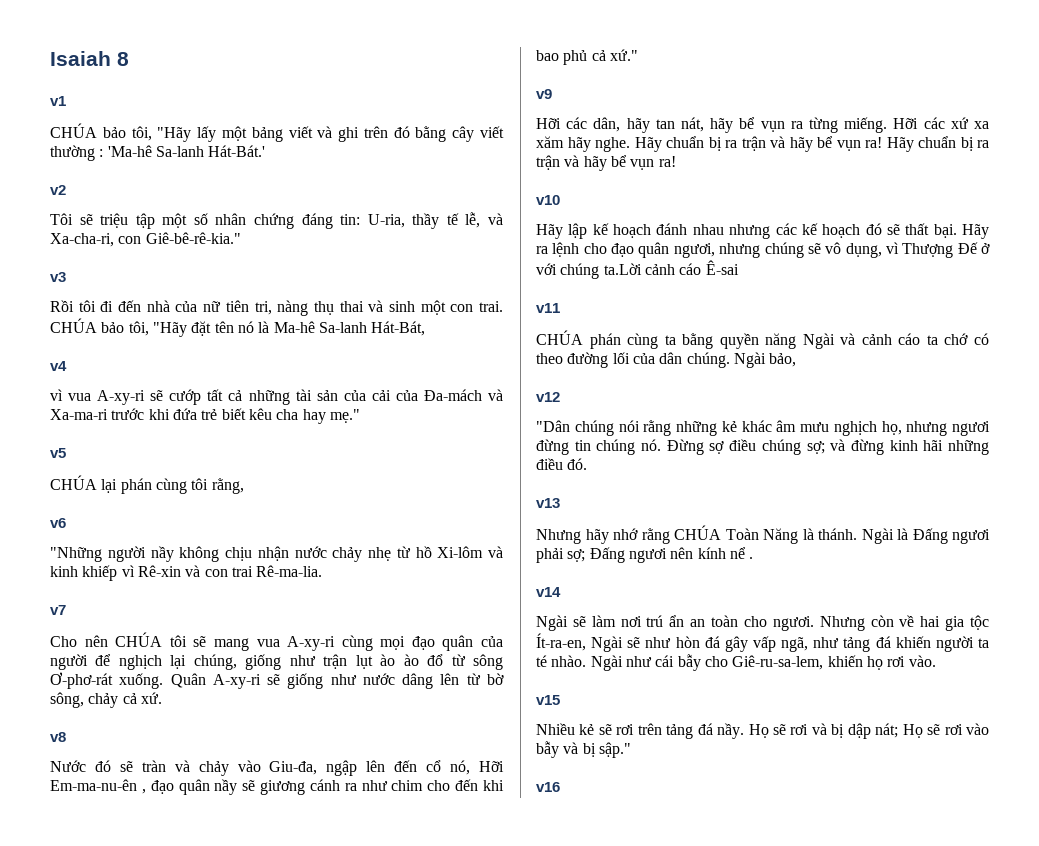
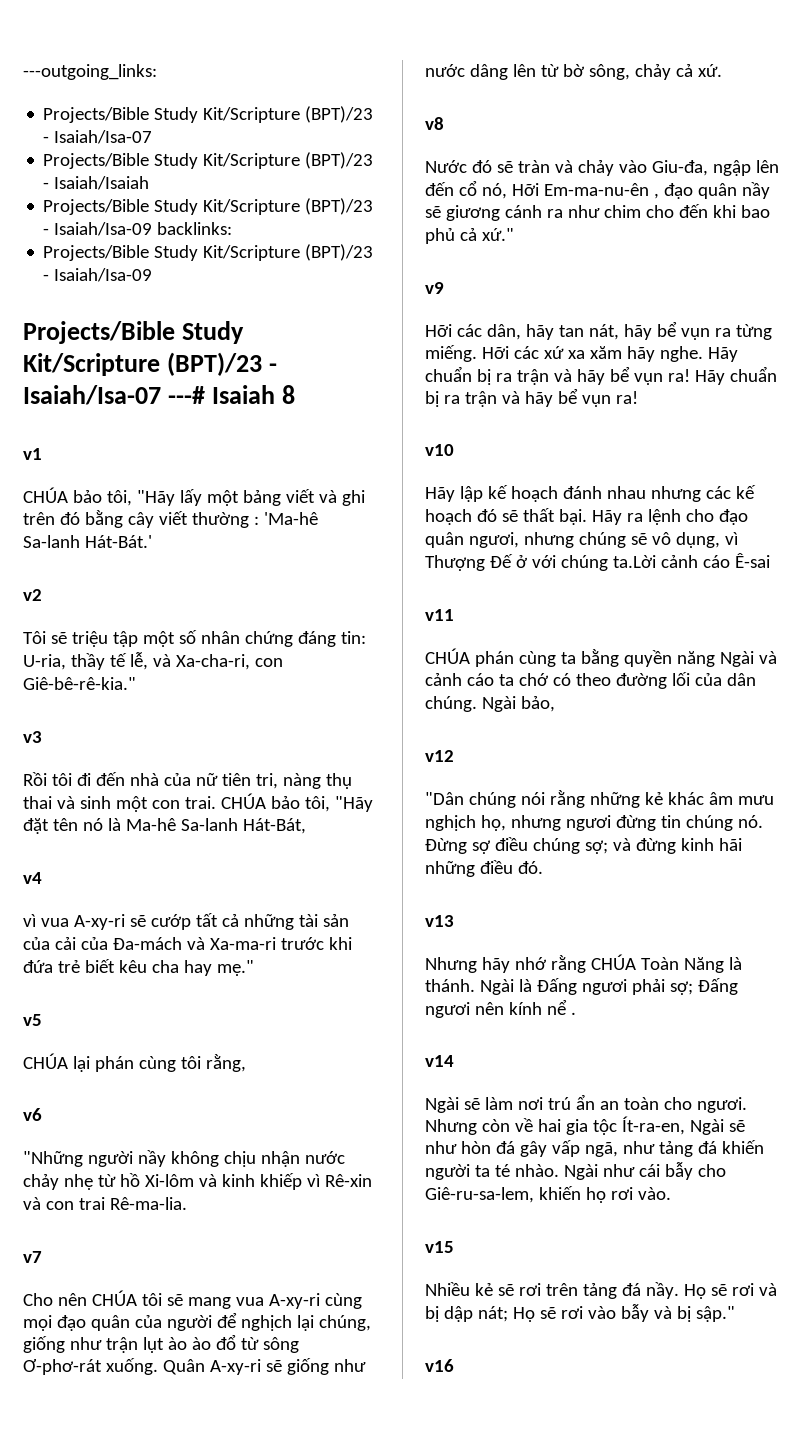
- Isaiah 8
+ ---outgoing_links:
+ Projects/Bible Study Kit/Scripture (BPT)/23 - Isaiah/Isa-07
+ Projects/Bible Study Kit/Scripture (BPT)/23 - Isaiah/Isaiah
+ Projects/Bible Study Kit/Scripture (BPT)/23 - Isaiah/Isa-09 backlinks:
+ Projects/Bible Study Kit/Scripture (BPT)/23 - Isaiah/Isa-09
+ Projects/Bible Study Kit/Scripture (BPT)/23 - Isaiah/Isa-07 ---# Isaiah 8

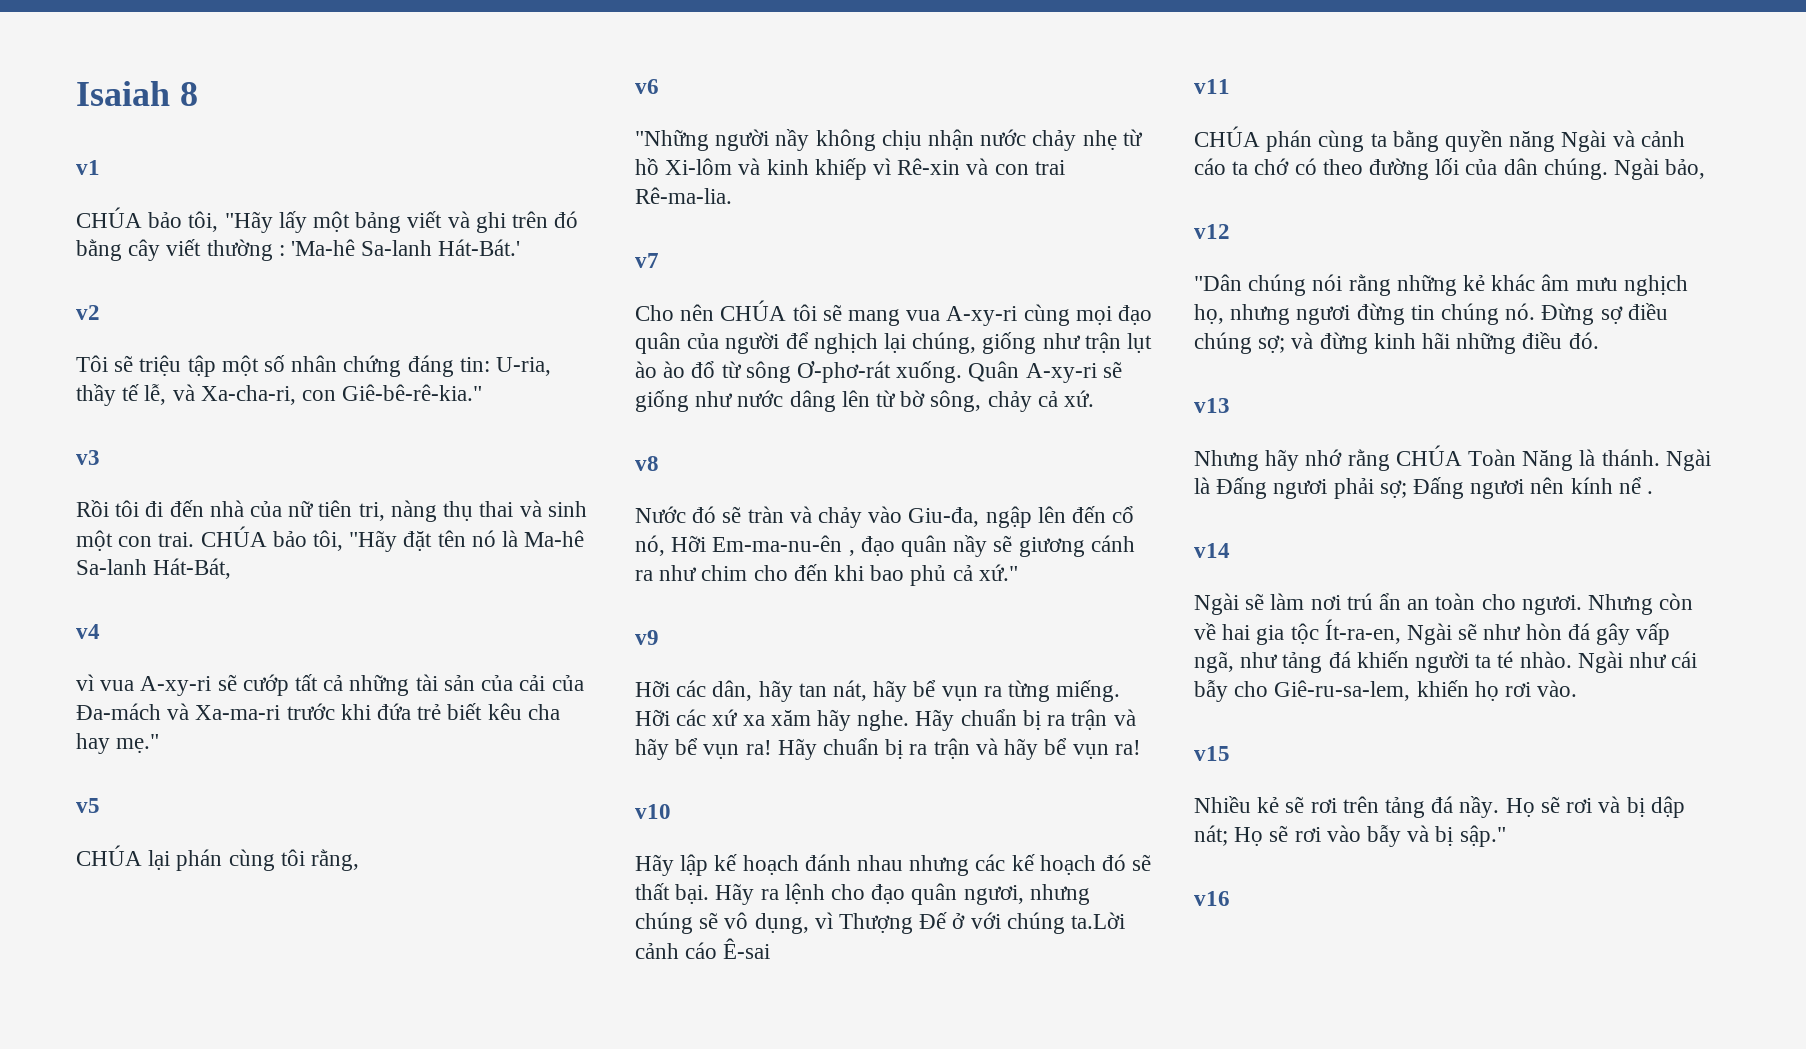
- ---outgoing_links:
- Projects/Bible Study Kit/Scripture (BPT)/23 - Isaiah/Isa-07
- Projects/Bible Study Kit/Scripture (BPT)/23 - Isaiah/Isaiah
- Projects/Bible Study Kit/Scripture (BPT)/23 - Isaiah/Isa-09 backlinks:
- Projects/Bible Study Kit/Scripture (BPT)/23 - Isaiah/Isa-09
- Projects/Bible Study Kit/Scripture (BPT)/23 - Isaiah/Isa-07 ---# Isaiah 8
+ Isaiah 8

